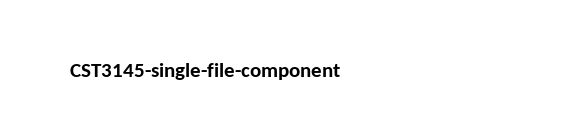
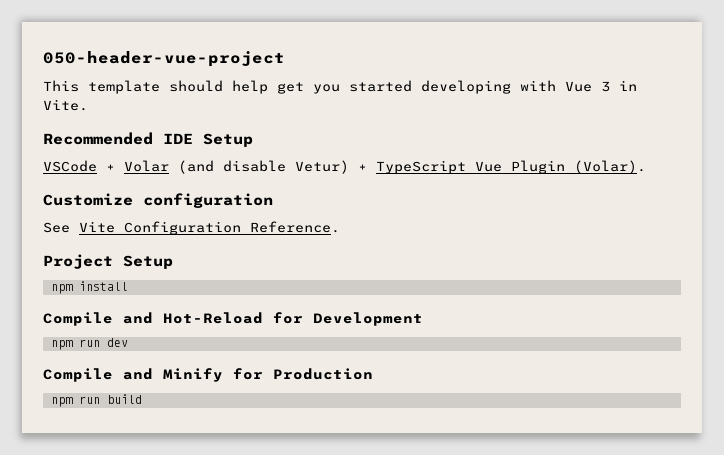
- CST3145-single-file-component
+ 050-header-vue-project
+ This template should help get you started developing with Vue 3 in Vite.
+ Recommended IDE Setup
+ VSCode + Volar (and disable Vetur) + TypeScript Vue Plugin (Volar).
+ Customize configuration
+ See Vite Configuration Reference.
+ Project Setup
+ npm install
+ Compile and Hot-Reload for Development
+ npm run dev
+ Compile and Minify for Production
+ npm run build

